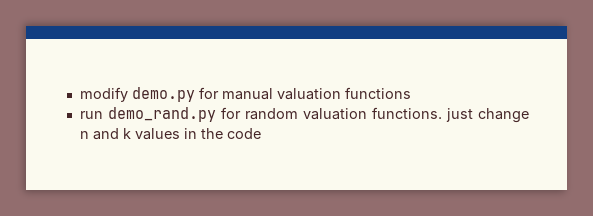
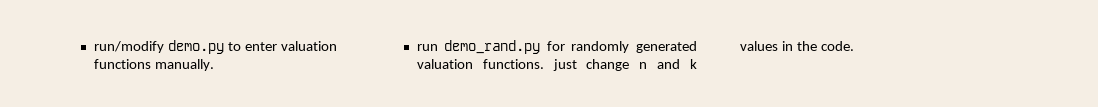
- modify demo.py for manual valuation functions
+ run/modify demo.py to enter valuation functions manually.
- run demo_rand.py for random valuation functions. just change n and k values in the code
+ run demo_rand.py for randomly generated valuation functions. just change n and k values in the code.

